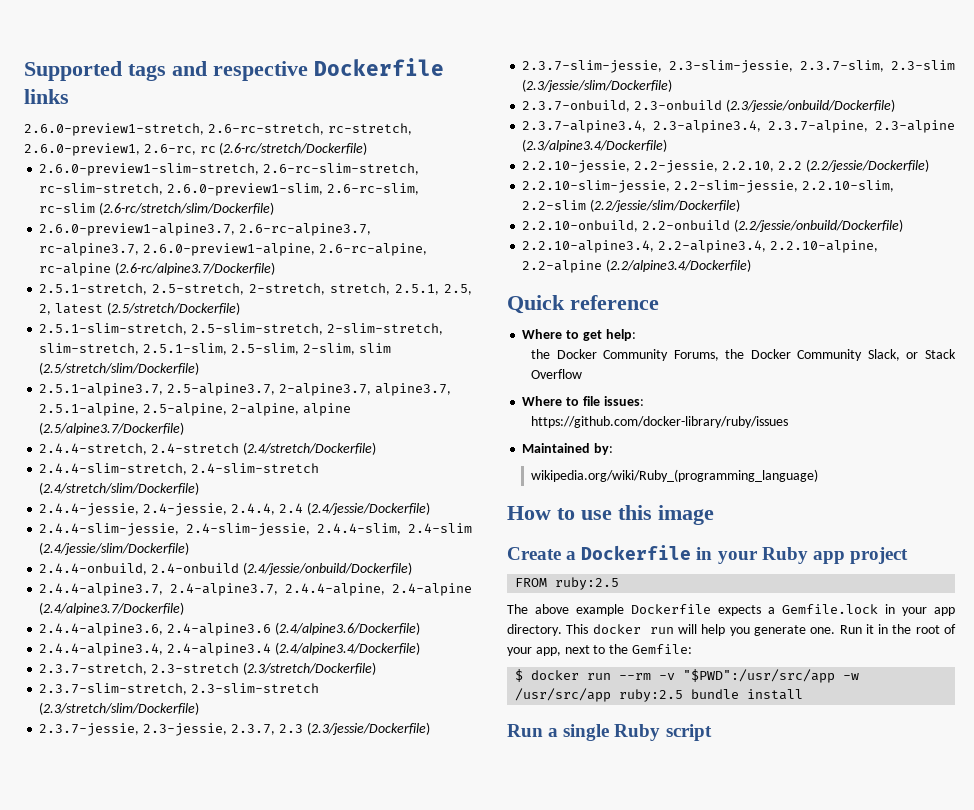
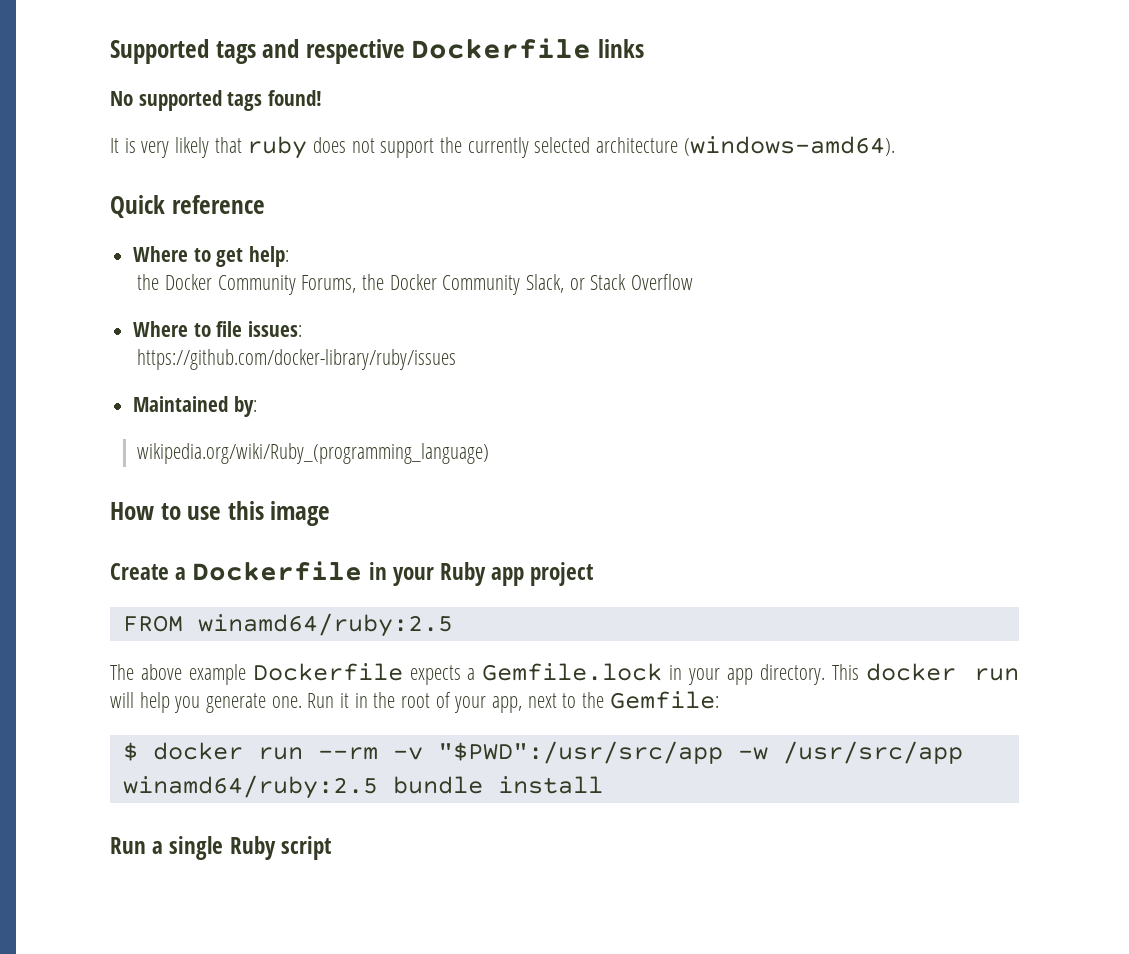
- 2.6.0-preview1-stretch, 2.6-rc-stretch, rc-stretch, 2.6.0-preview1, 2.6-rc, rc (2.6-rc/stretch/Dockerfile)
- 2.6.0-preview1-slim-stretch, 2.6-rc-slim-stretch, rc-slim-stretch, 2.6.0-preview1-slim, 2.6-rc-slim, rc-slim (2.6-rc/stretch/slim/Dockerfile)
- 2.6.0-preview1-alpine3.7, 2.6-rc-alpine3.7, rc-alpine3.7, 2.6.0-preview1-alpine, 2.6-rc-alpine, rc-alpine (2.6-rc/alpine3.7/Dockerfile)
- 2.5.1-stretch, 2.5-stretch, 2-stretch, stretch, 2.5.1, 2.5, 2, latest (2.5/stretch/Dockerfile)
- 2.5.1-slim-stretch, 2.5-slim-stretch, 2-slim-stretch, slim-stretch, 2.5.1-slim, 2.5-slim, 2-slim, slim (2.5/stretch/slim/Dockerfile)
- 2.5.1-alpine3.7, 2.5-alpine3.7, 2-alpine3.7, alpine3.7, 2.5.1-alpine, 2.5-alpine, 2-alpine, alpine (2.5/alpine3.7/Dockerfile)
- 2.4.4-stretch, 2.4-stretch (2.4/stretch/Dockerfile)
- 2.4.4-slim-stretch, 2.4-slim-stretch (2.4/stretch/slim/Dockerfile)
- 2.4.4-jessie, 2.4-jessie, 2.4.4, 2.4 (2.4/jessie/Dockerfile)
- 2.4.4-slim-jessie, 2.4-slim-jessie, 2.4.4-slim, 2.4-slim (2.4/jessie/slim/Dockerfile)
- 2.4.4-onbuild, 2.4-onbuild (2.4/jessie/onbuild/Dockerfile)
- 2.4.4-alpine3.7, 2.4-alpine3.7, 2.4.4-alpine, 2.4-alpine (2.4/alpine3.7/Dockerfile)
- 2.4.4-alpine3.6, 2.4-alpine3.6 (2.4/alpine3.6/Dockerfile)
- 2.4.4-alpine3.4, 2.4-alpine3.4 (2.4/alpine3.4/Dockerfile)
- 2.3.7-stretch, 2.3-stretch (2.3/stretch/Dockerfile)
- 2.3.7-slim-stretch, 2.3-slim-stretch (2.3/stretch/slim/Dockerfile)
- 2.3.7-jessie, 2.3-jessie, 2.3.7, 2.3 (2.3/jessie/Dockerfile)
- 2.3.7-slim-jessie, 2.3-slim-jessie, 2.3.7-slim, 2.3-slim (2.3/jessie/slim/Dockerfile)
- 2.3.7-onbuild, 2.3-onbuild (2.3/jessie/onbuild/Dockerfile)
- 2.3.7-alpine3.4, 2.3-alpine3.4, 2.3.7-alpine, 2.3-alpine (2.3/alpine3.4/Dockerfile)
- 2.2.10-jessie, 2.2-jessie, 2.2.10, 2.2 (2.2/jessie/Dockerfile)
- 2.2.10-slim-jessie, 2.2-slim-jessie, 2.2.10-slim, 2.2-slim (2.2/jessie/slim/Dockerfile)
- 2.2.10-onbuild, 2.2-onbuild (2.2/jessie/onbuild/Dockerfile)
- 2.2.10-alpine3.4, 2.2-alpine3.4, 2.2.10-alpine, 2.2-alpine (2.2/alpine3.4/Dockerfile)
+ No supported tags found!
+ It is very likely that ruby does not support the currently selected architecture (windows-amd64).
- FROM ruby:2.5
+ FROM winamd64/ruby:2.5
- $ docker run --rm -v "$PWD":/usr/src/app -w /usr/src/app ruby:2.5 bundle install
+ $ docker run --rm -v "$PWD":/usr/src/app -w /usr/src/app winamd64/ruby:2.5 bundle install

